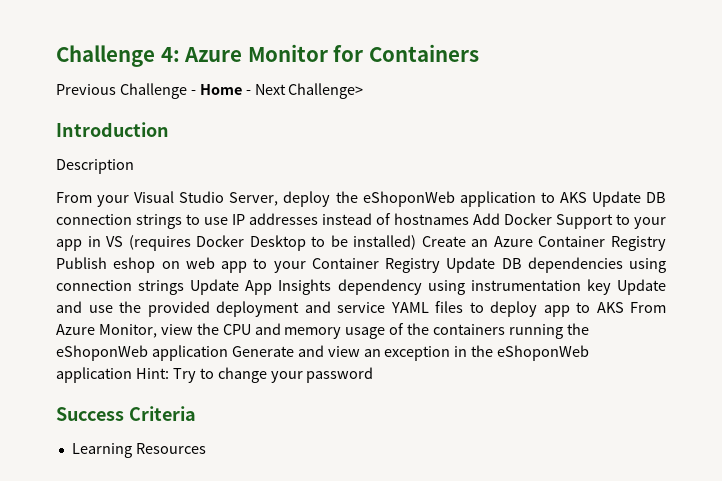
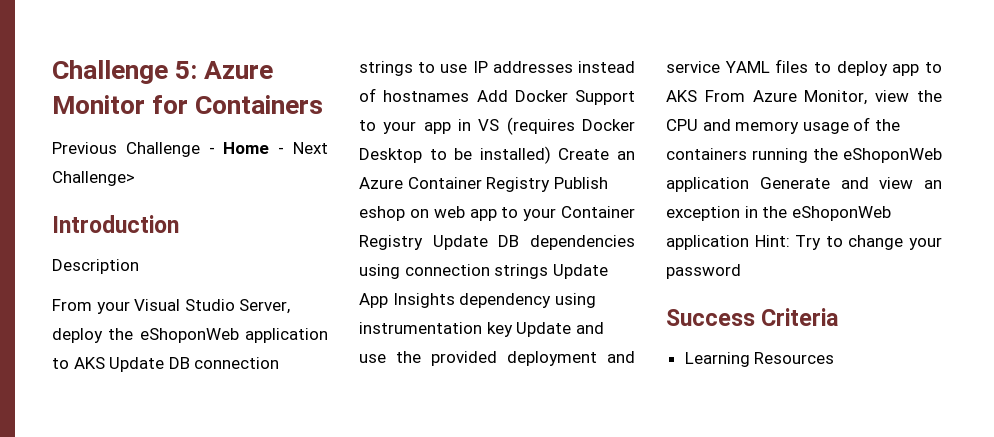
- Challenge 4: Azure Monitor for Containers
+ Challenge 5: Azure Monitor for Containers

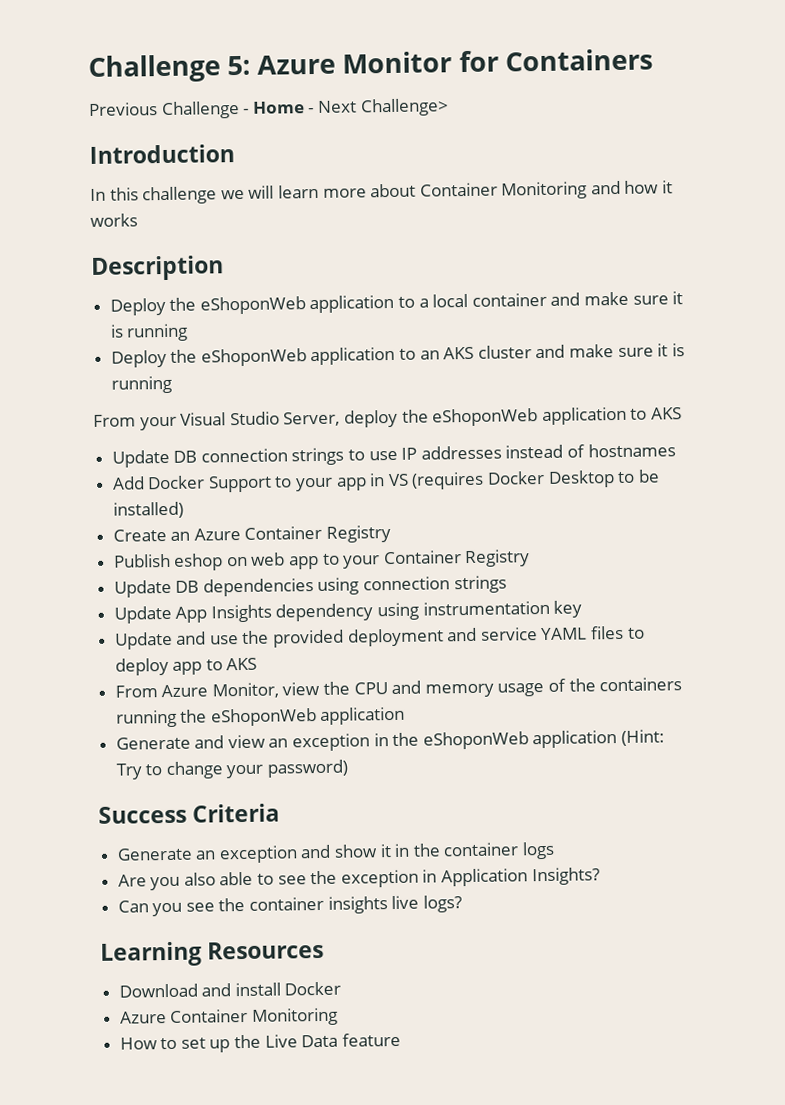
+ In this challenge we will learn more about Container Monitoring and how it works
  Description
+ Deploy the eShoponWeb application to a local container and make sure it is running
+ Deploy the eShoponWeb application to an AKS cluster and make sure it is running
- From your Visual Studio Server, deploy the eShoponWeb application to AKS Update DB connection strings to use IP addresses instead of hostnames Add Docker Support to your app in VS (requires Docker Desktop to be installed) Create an Azure Container Registry Publish eshop on web app to your Container Registry Update DB dependencies using connection strings Update App Insights dependency using instrumentation key Update and use the provided deployment and service YAML files to deploy app to AKS From Azure Monitor, view the CPU and memory usage of the containers running the eShoponWeb application Generate and view an exception in the eShoponWeb application Hint:
+ From your Visual Studio Server, deploy the eShoponWeb application to AKS
+ Update DB connection strings to use IP addresses instead of hostnames
+ Add Docker Support to your app in VS (requires Docker Desktop to be installed)
+ Create an Azure Container Registry
+ Publish eshop on web app to your Container Registry
+ Update DB dependencies using connection strings
+ Update App Insights dependency using instrumentation key
+ Update and use the provided deployment and service YAML files to deploy app to AKS
+ From Azure Monitor, view the CPU and memory usage of the containers running the eShoponWeb application
+ Generate and view an exception in the eShoponWeb application (Hint:
- Try to change your password
+ Try to change your password)
+ Generate an exception and show it in the container logs
+ Are you also able to see the exception in Application Insights?
+ Can you see the container insights live logs?
  Learning Resources
+ Download and install Docker
+ Azure Container Monitoring
+ How to set up the Live Data feature

